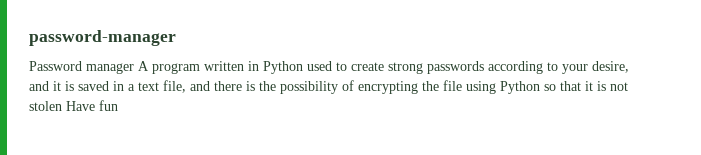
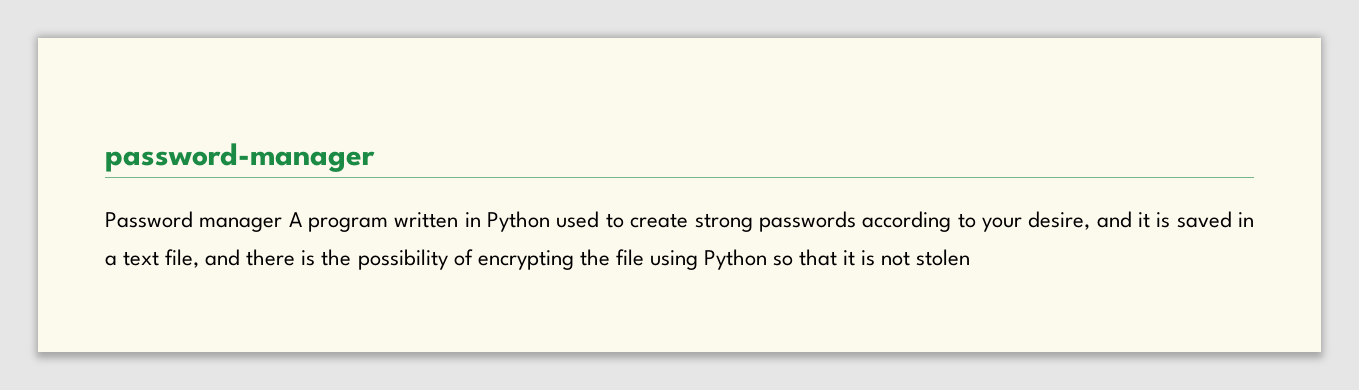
- Password manager A program written in Python used to create strong passwords according to your desire, and it is saved in a text file, and there is the possibility of encrypting the file using Python so that it is not stolen Have fun
+ Password manager A program written in Python used to create strong passwords according to your desire, and it is saved in a text file, and there is the possibility of encrypting the file using Python so that it is not stolen

